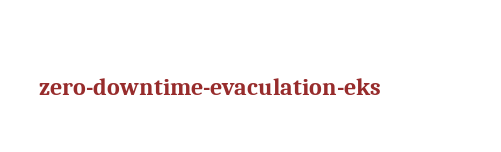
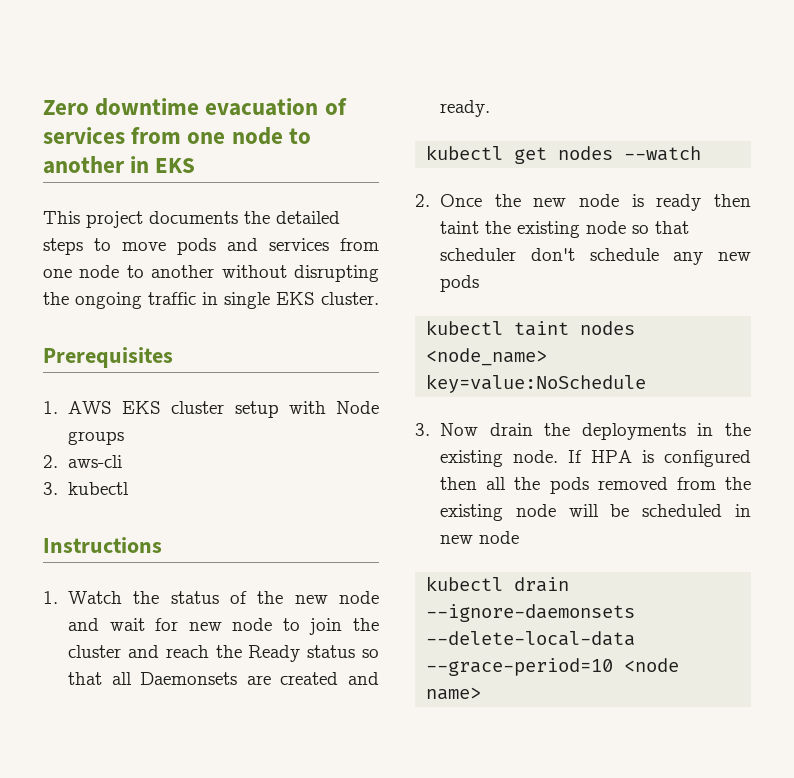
- zero-downtime-evaculation-eks
+ Zero downtime evacuation of services from one node to another in EKS
+ This project documents the detailed steps to move pods and services from one node to another without disrupting the ongoing traffic in single EKS cluster.
+ Prerequisites
+ 1. AWS EKS cluster setup with Node groups
+ 2. aws-cli
+ 3. kubectl
+ Instructions
+ 1. Watch the status of the new node and wait for new node to join the cluster and reach the Ready status so that all Daemonsets are created and ready.
+ kubectl get nodes --watch
+ 2. Once the new node is ready then taint the existing node so that scheduler don't schedule any new pods
+ kubectl taint nodes <node_name> key=value:NoSchedule
+ 3. Now drain the deployments in the existing node. If HPA is configured then all the pods removed from the existing node will be scheduled in new node
+ kubectl drain --ignore-daemonsets --delete-local-data --grace-period=10 <node name>

